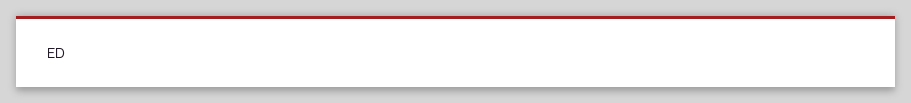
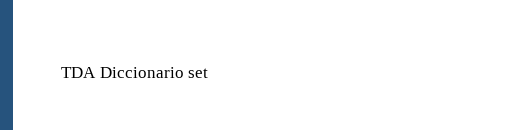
- ED
+ TDA Diccionario set

